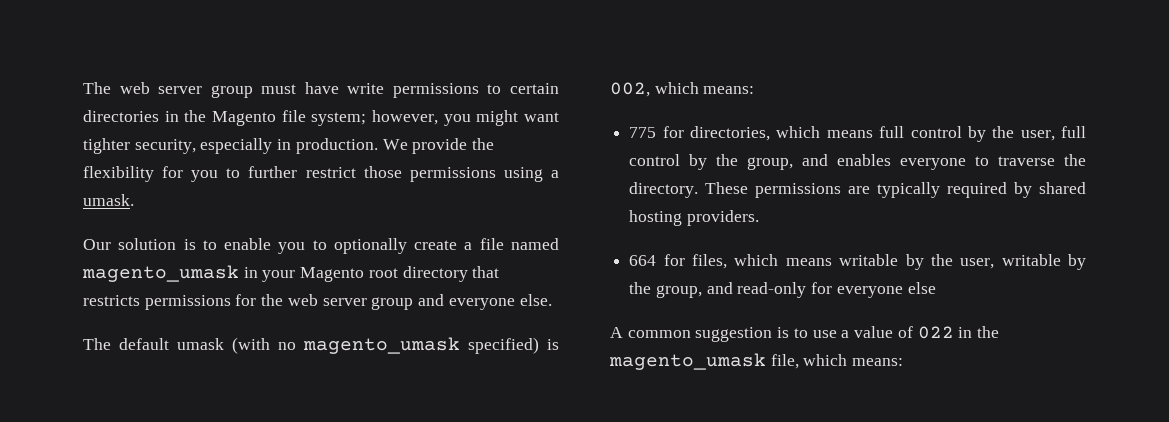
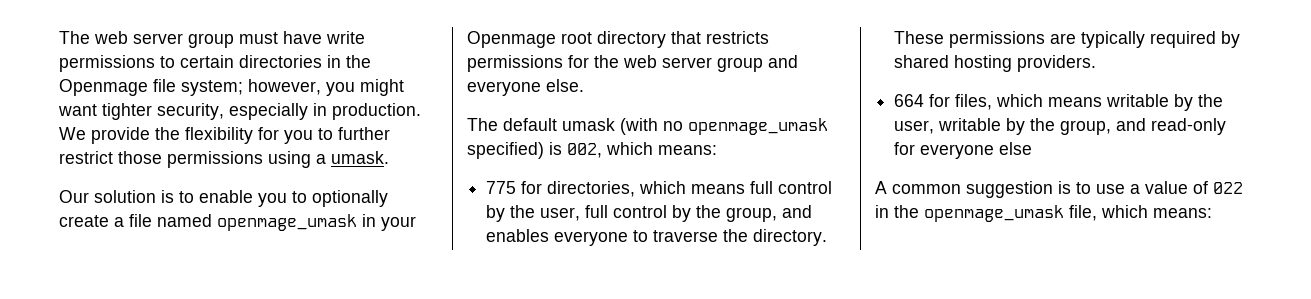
- The web server group must have write permissions to certain directories in the Magento file system; however, you might want tighter security, especially in production.
+ The web server group must have write permissions to certain directories in the Openmage file system; however, you might want tighter security, especially in production.
- Our solution is to enable you to optionally create a file named magento_umask in your Magento root directory that restricts permissions for the web server group and everyone else.
+ Our solution is to enable you to optionally create a file named openmage_umask in your Openmage root directory that restricts permissions for the web server group and everyone else.
- The default umask (with no magento_umask specified) is 002, which means:
+ The default umask (with no openmage_umask specified) is 002, which means:
- A common suggestion is to use a value of 022 in the magento_umask file, which means:
+ A common suggestion is to use a value of 022 in the openmage_umask file, which means:

